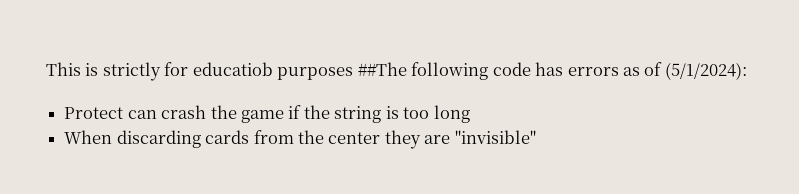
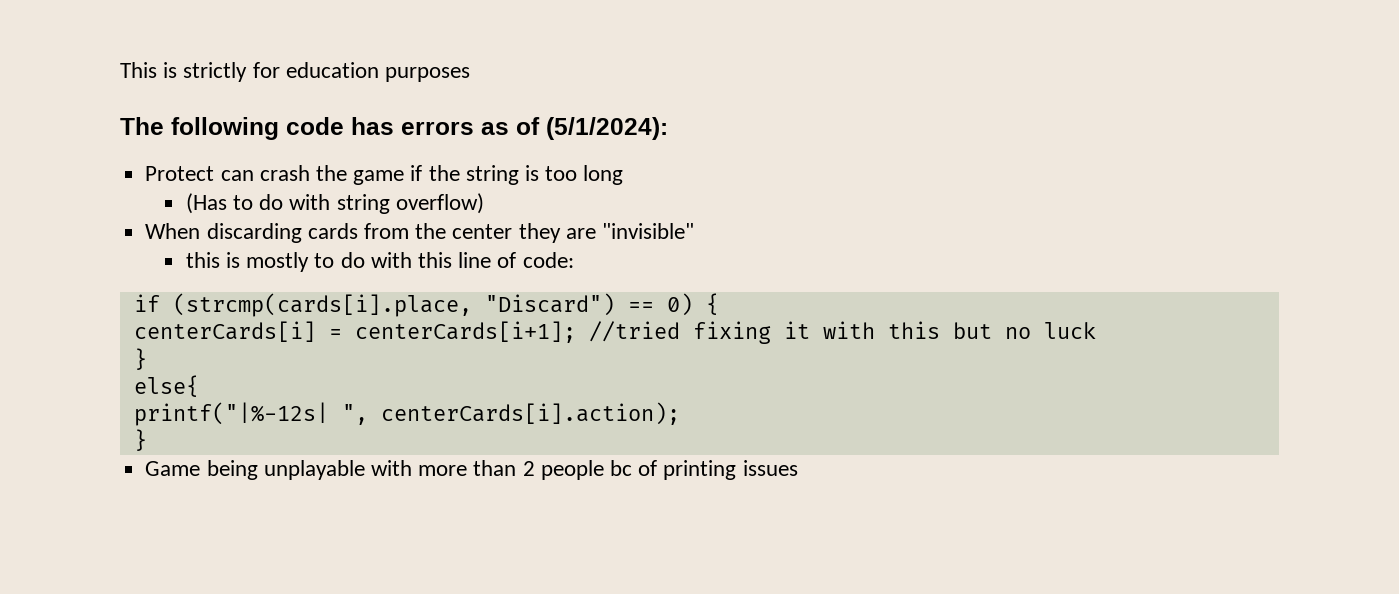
- This is strictly for educatiob purposes ##The following code has errors as of (5/1/2024):
+ This is strictly for education purposes
+ The following code has errors as of (5/1/2024):
+ (Has to do with string overflow)
+ this is mostly to do with this line of code:
+ if (strcmp(cards[i].place, "Discard") == 0) {
+ centerCards[i] = centerCards[i+1]; //tried fixing it with this but no luck
+ }
+ else{
+ printf("|%-12s| ", centerCards[i].action);
+ }
+ Game being unplayable with more than 2 people bc of printing issues

